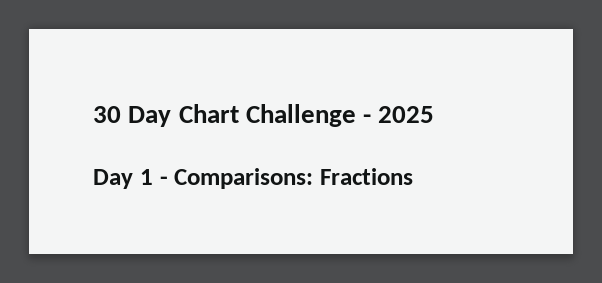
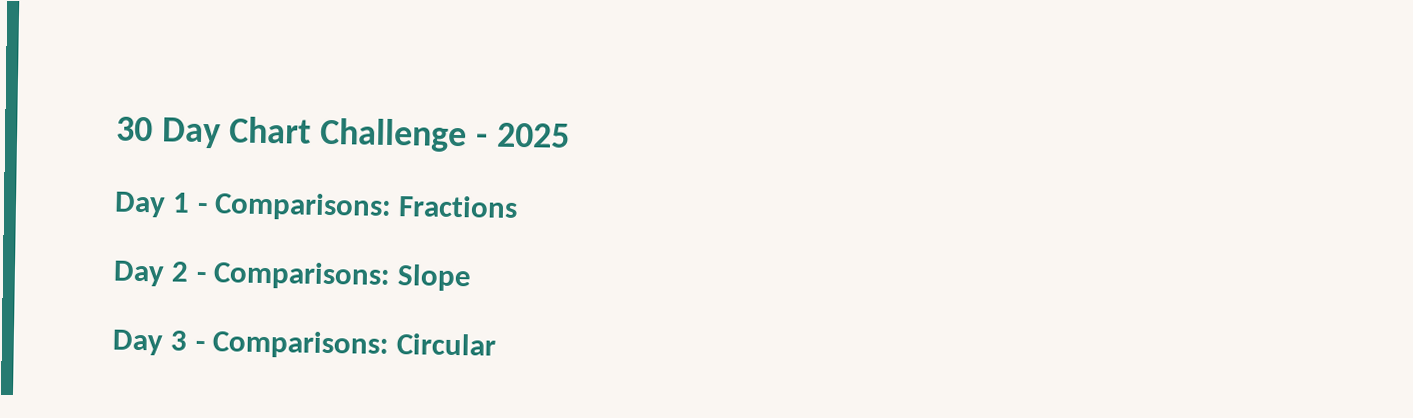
+ Day 2 - Comparisons: Slope
+ Day 3 - Comparisons: Circular

